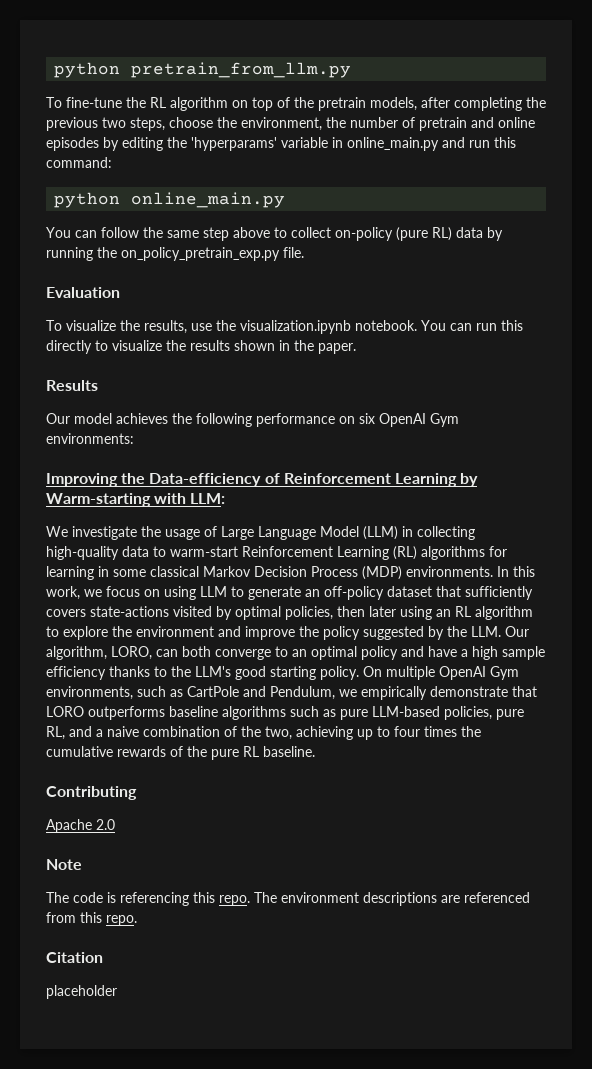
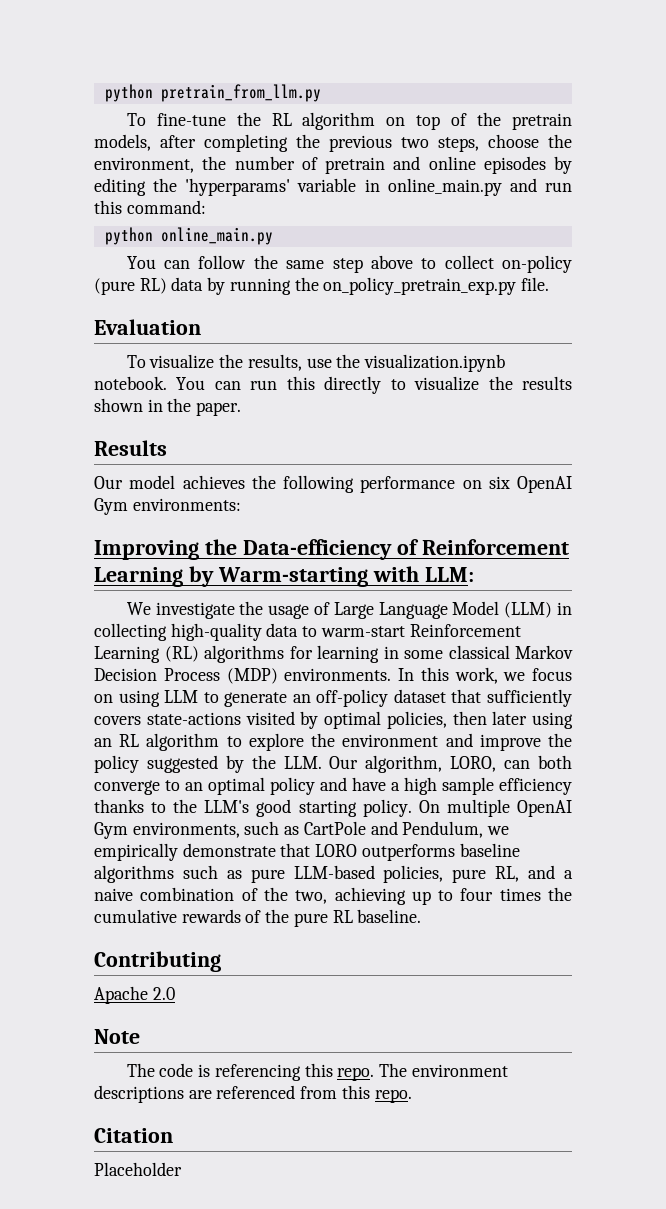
- placeholder
+ Placeholder

